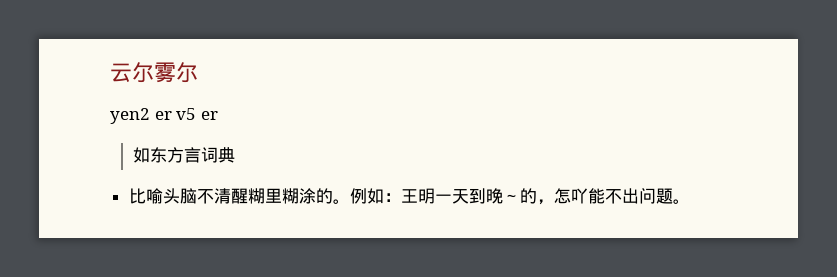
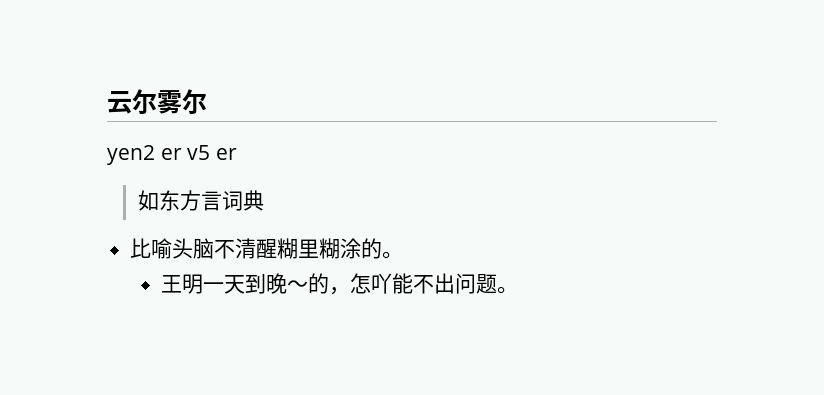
- 比喻头脑不清醒糊里糊涂的。例如：王明一天到晚～的，怎吖能不出问题。
+ 比喻头脑不清醒糊里糊涂的。
+ 王明一天到晚～的，怎吖能不出问题。

